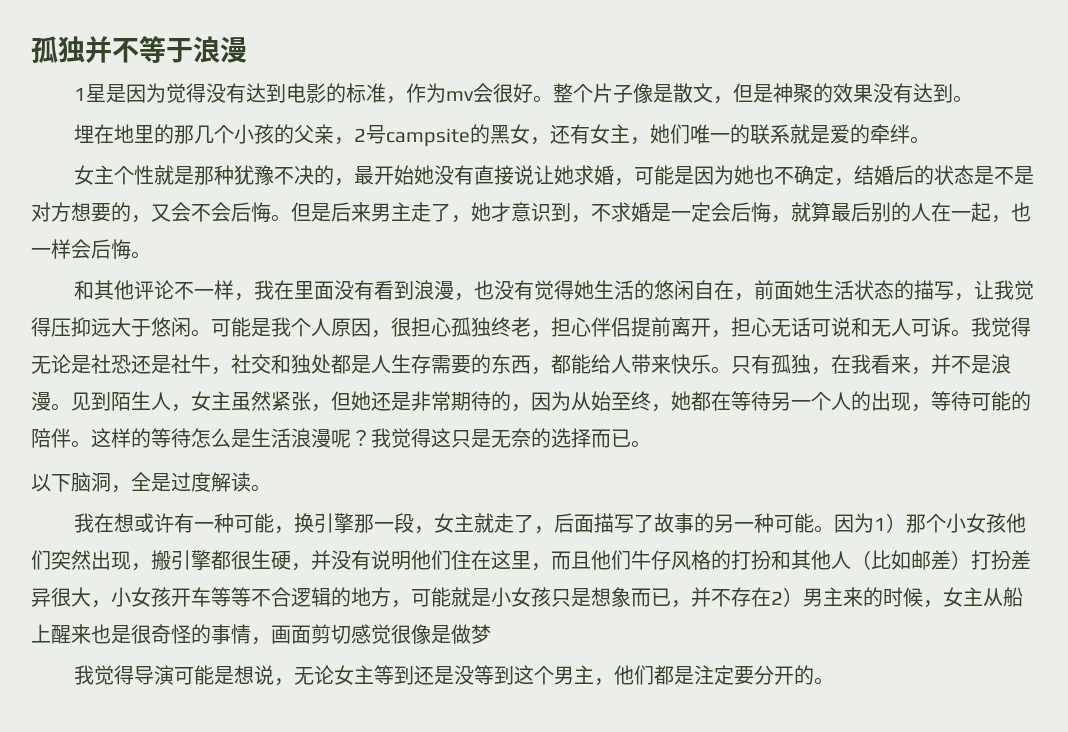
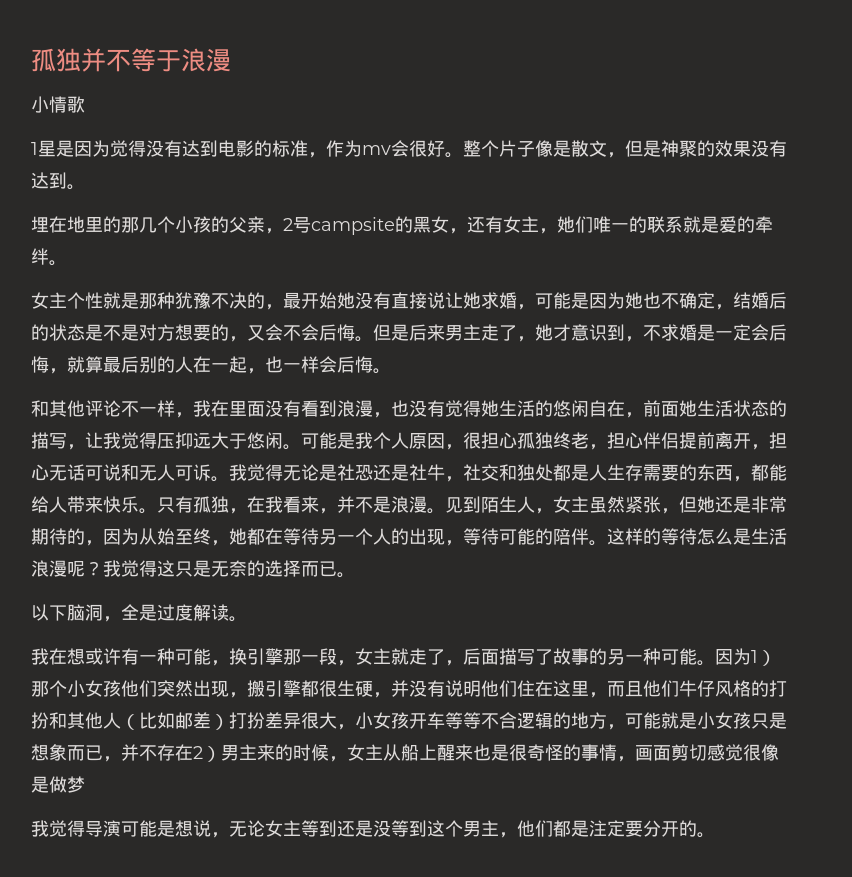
+ 小情歌

